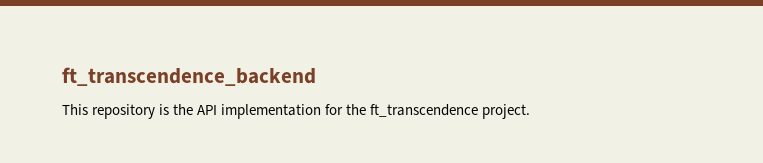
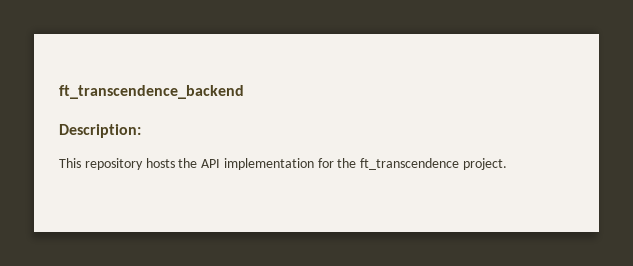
+ Description:
- This repository is the API implementation for the ft_transcendence project.
+ This repository hosts the API implementation for the ft_transcendence project.

